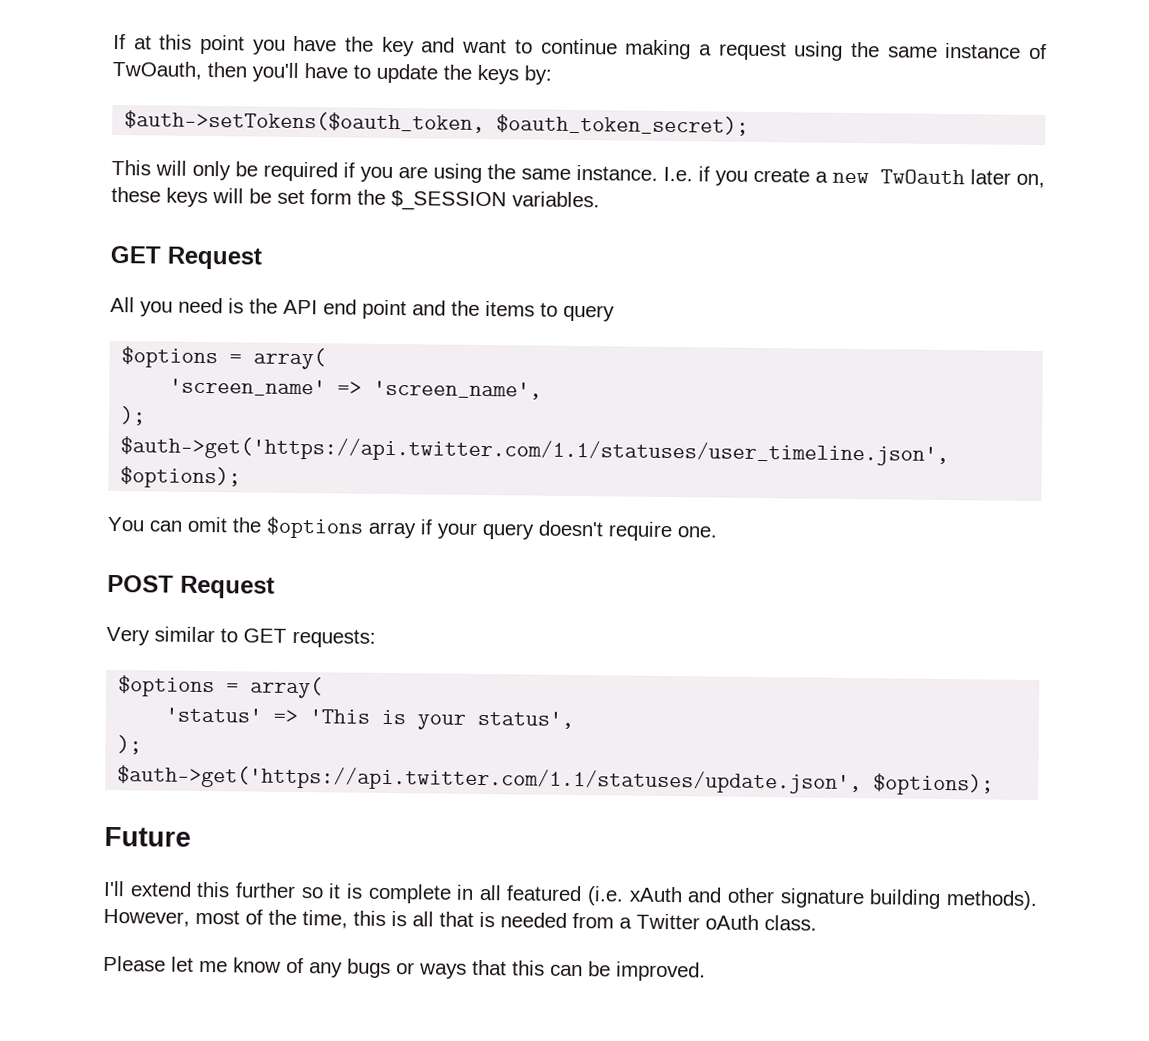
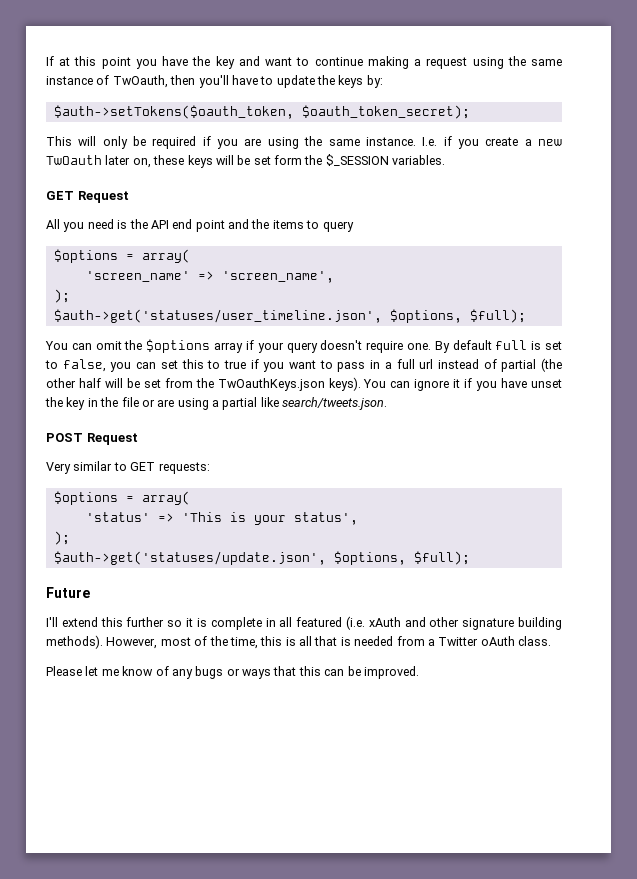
- $auth->get('https://api.twitter.com/1.1/statuses/user_timeline.json', $options);
+ $auth->get('statuses/user_timeline.json', $options, $full);
+ By default full is set to false, you can set this to true if you want to pass in a full url instead of partial (the other half will be set from the TwOauthKeys.json keys). You can ignore it if you have unset the key in the file or are using a partial like search/tweets.json.
- $auth->get('https://api.twitter.com/1.1/statuses/update.json', $options);
+ $auth->get('statuses/update.json', $options, $full);

